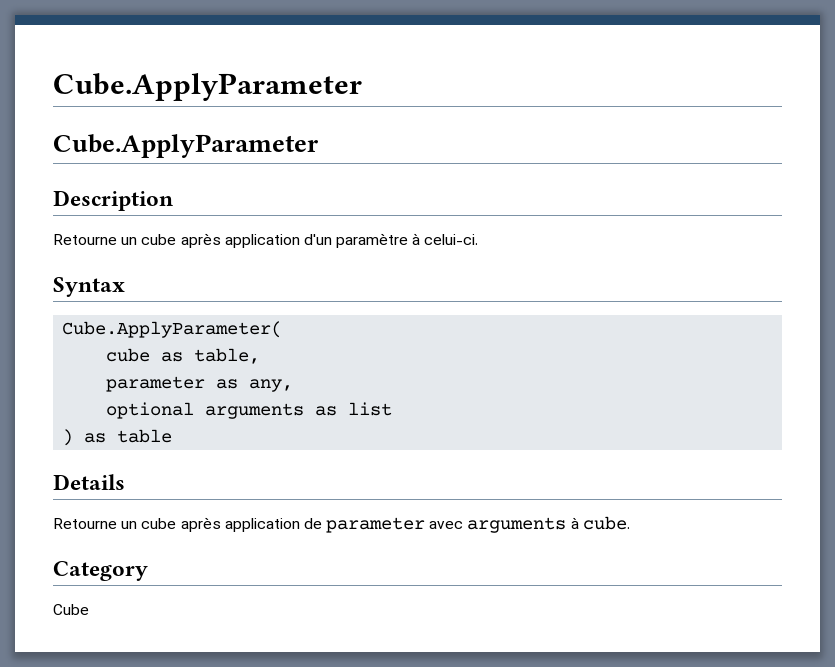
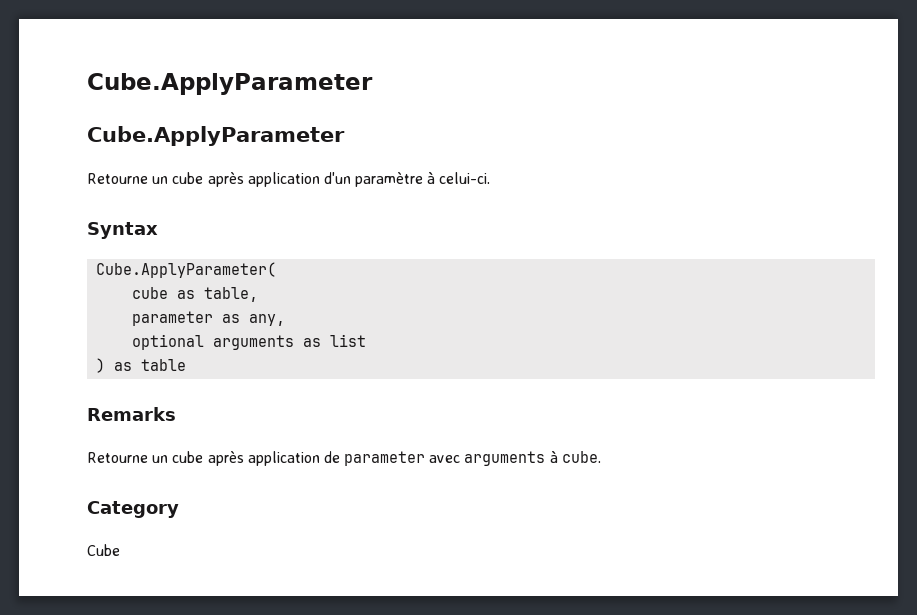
- Description
- Details
+ Remarks

